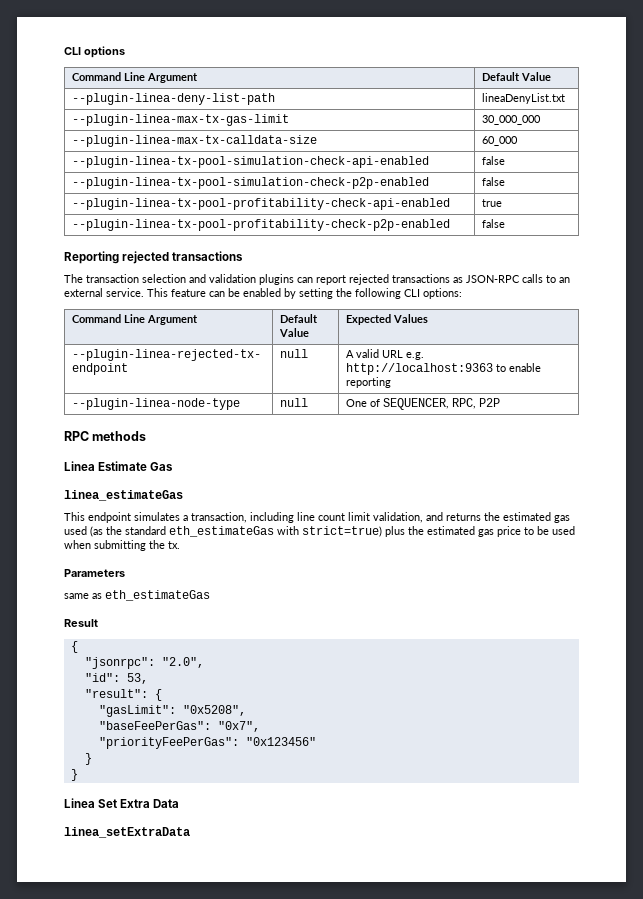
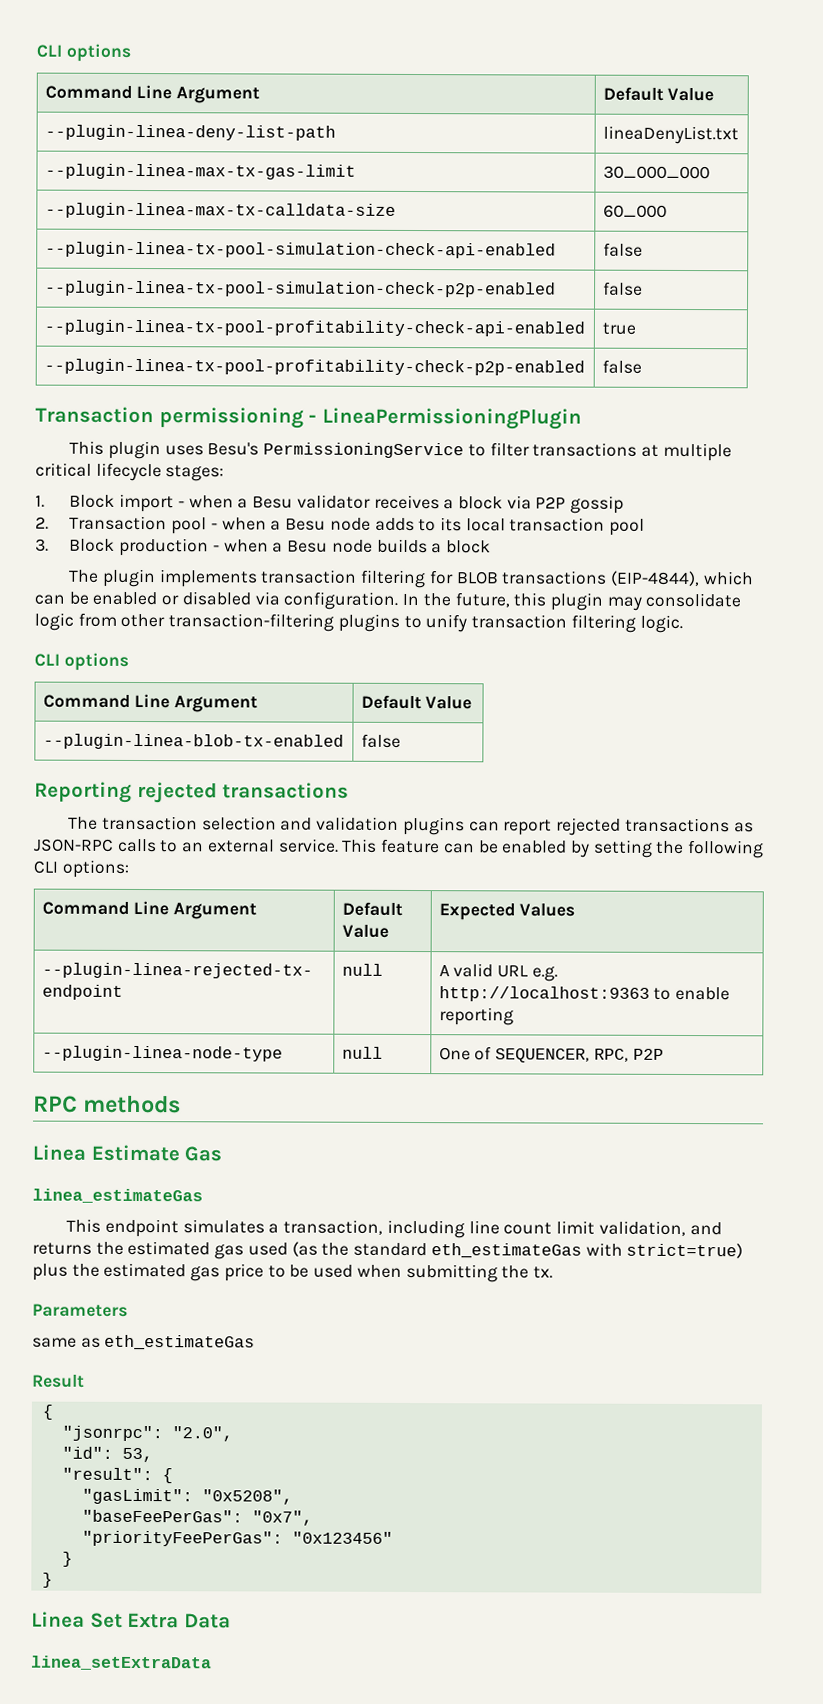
+ Transaction permissioning - LineaPermissioningPlugin
+ This plugin uses Besu's PermissioningService to filter transactions at multiple critical lifecycle stages:
+ 1. Block import - when a Besu validator receives a block via P2P gossip
+ 2. Transaction pool - when a Besu node adds to its local transaction pool
+ 3. Block production - when a Besu node builds a block
+ The plugin implements transaction filtering for BLOB transactions (EIP-4844), which can be enabled or disabled via configuration. In the future, this plugin may consolidate logic from other transaction-filtering plugins to unify transaction filtering logic.
+ CLI options
+ Command Line Argument | Default Value
+ --plugin-linea-blob-tx-enabled | false

